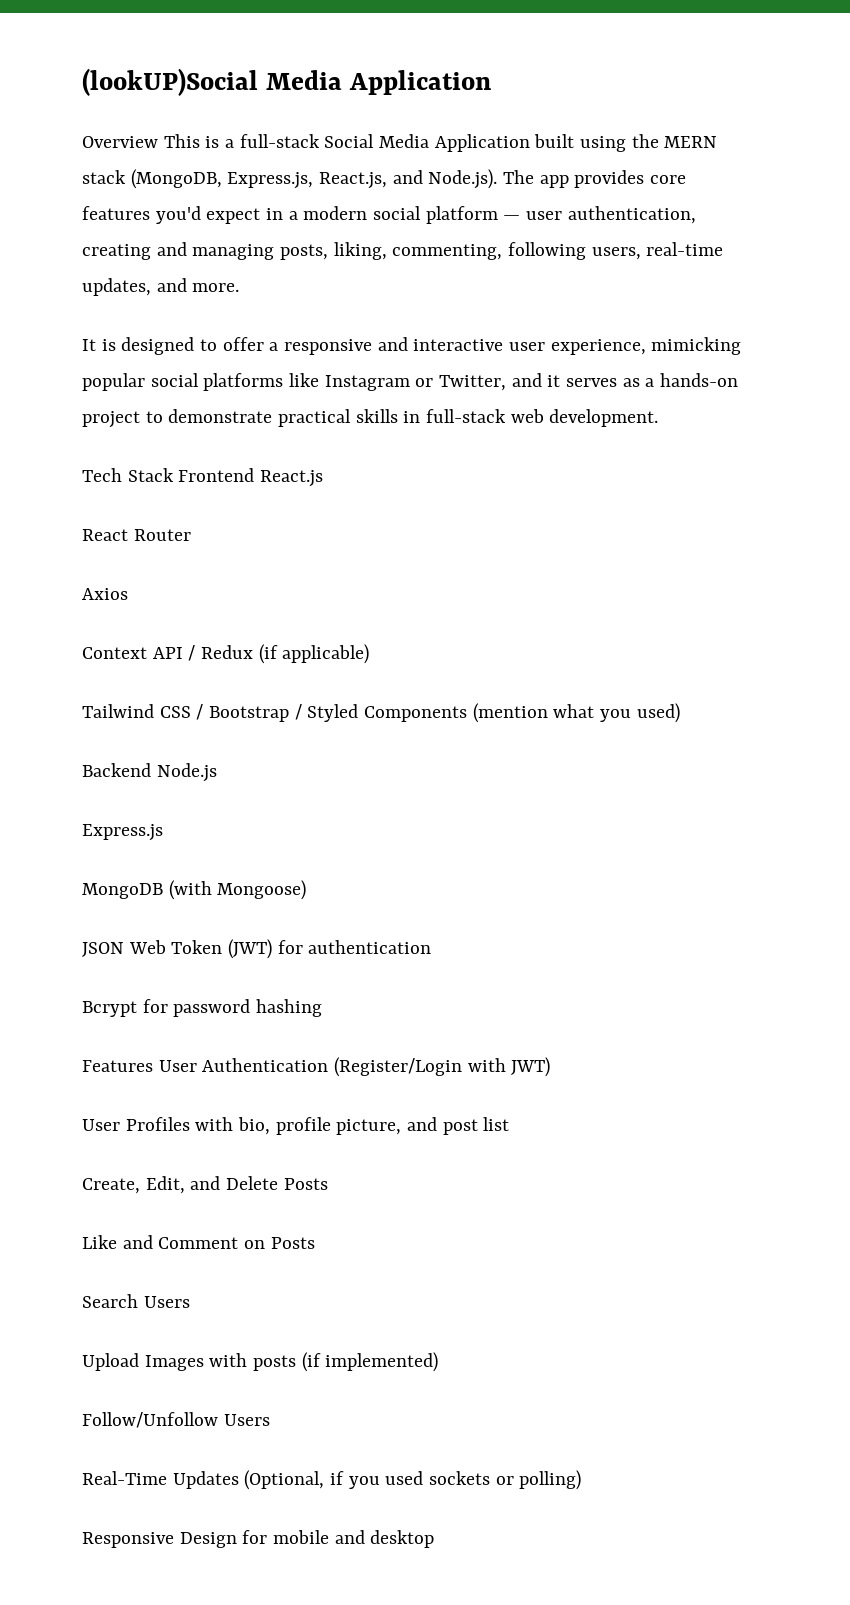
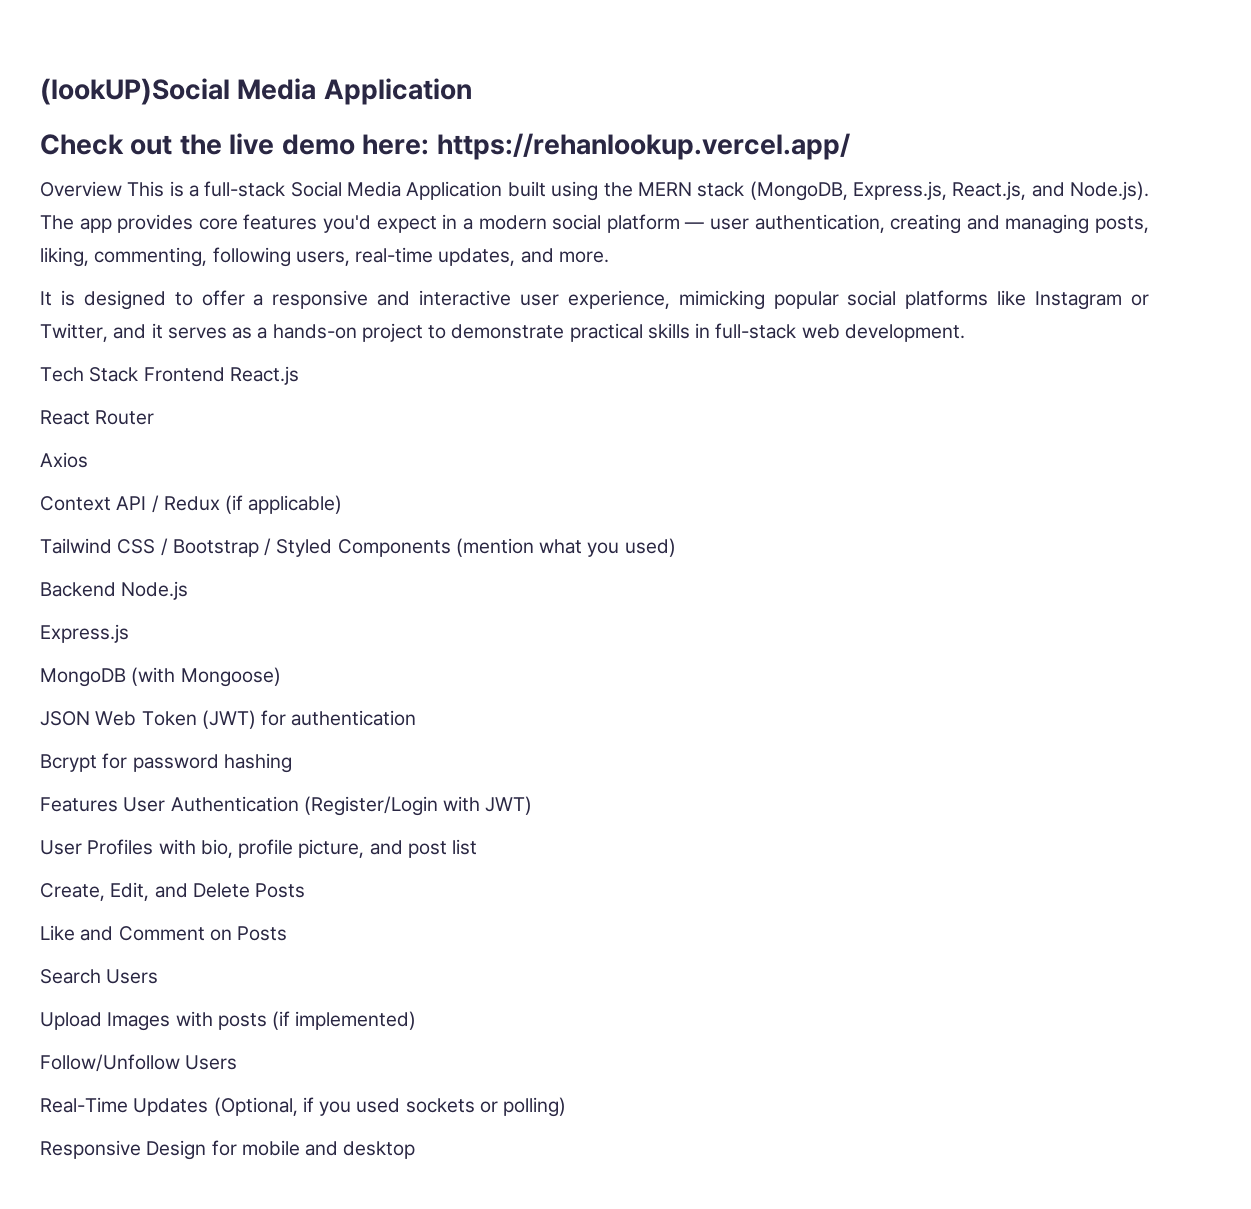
+ Check out the live demo here: https://rehanlookup.vercel.app/

